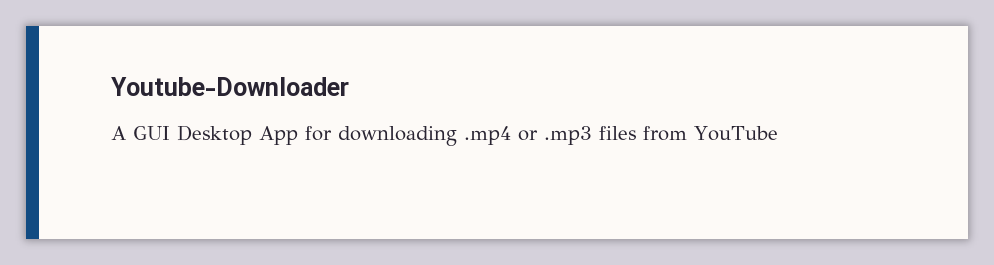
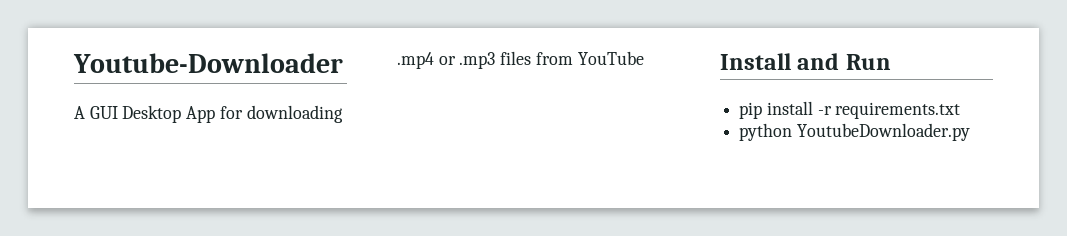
+ Install and Run
+ pip install -r requirements.txt
+ python YoutubeDownloader.py

